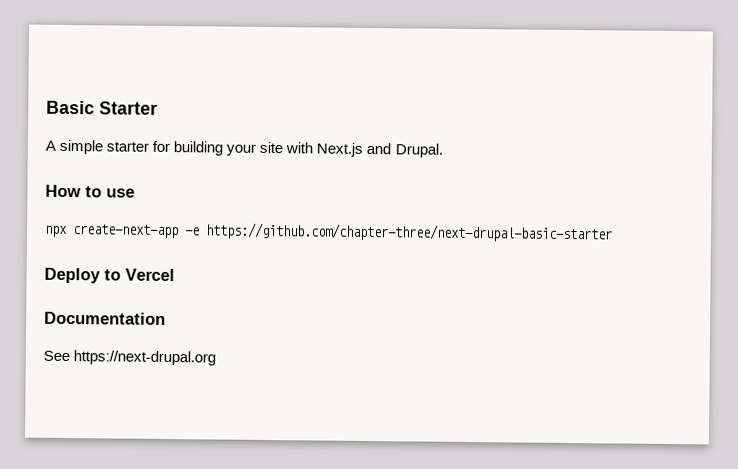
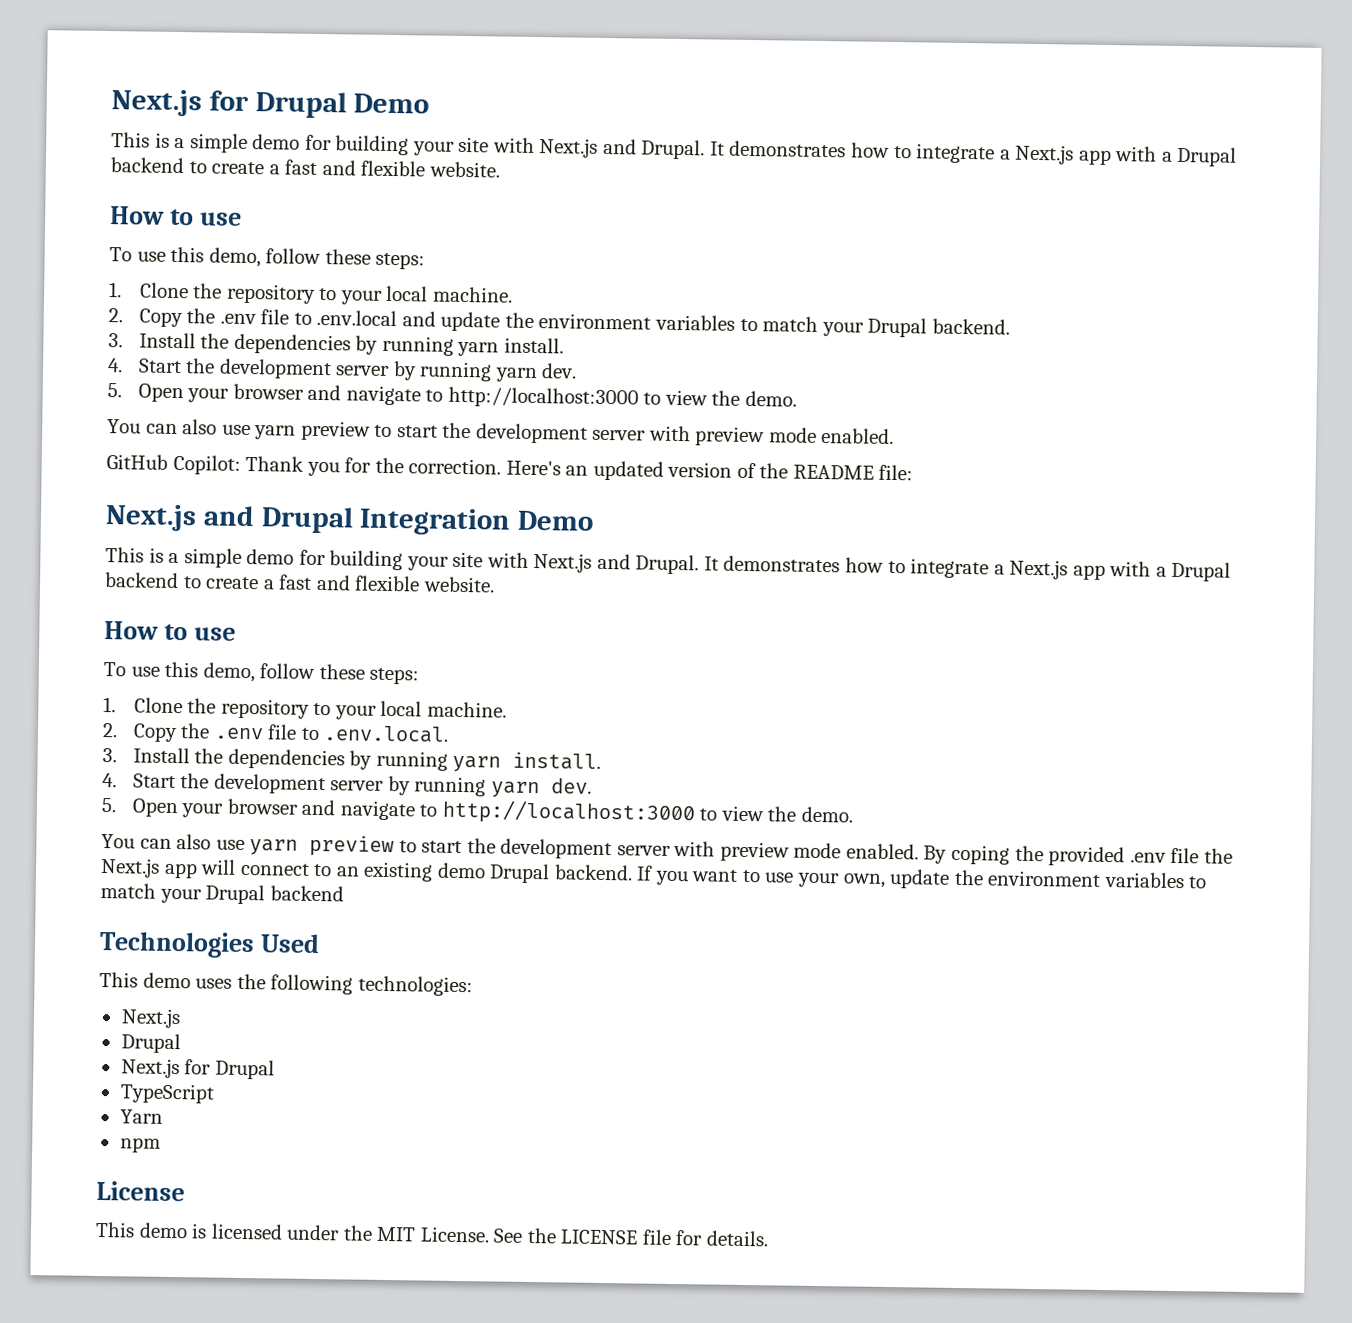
- Basic Starter
- A simple starter for building your site with Next.js and Drupal.
+ Next.js for Drupal Demo
+ This is a simple demo for building your site with Next.js and Drupal. It demonstrates how to integrate a Next.js app with a Drupal backend to create a fast and flexible website.
  How to use
- npx create-next-app -e https://github.com/chapter-three/next-drupal-basic-starter
- Deploy to Vercel
- Documentation
- See https://next-drupal.org
+ To use this demo, follow these steps:
+ 1. Clone the repository to your local machine.
+ 2. Copy the .env file to .env.local and update the environment variables to match your Drupal backend.
+ 3. Install the dependencies by running yarn install.
+ 4. Start the development server by running yarn dev.
+ 5. Open your browser and navigate to http://localhost:3000 to view the demo.
+ You can also use yarn preview to start the development server with preview mode enabled.
+ GitHub Copilot: Thank you for the correction. Here's an updated version of the README file:
+ Next.js and Drupal Integration Demo
+ This is a simple demo for building your site with Next.js and Drupal. It demonstrates how to integrate a Next.js app with a Drupal backend to create a fast and flexible website.
+ How to use
+ To use this demo, follow these steps:
+ 1. Clone the repository to your local machine.
+ 2. Copy the .env file to .env.local.
+ 3. Install the dependencies by running yarn install.
+ 4. Start the development server by running yarn dev.
+ 5. Open your browser and navigate to http://localhost:3000 to view the demo.
+ You can also use yarn preview to start the development server with preview mode enabled. By coping the provided .env file the Next.js app will connect to an existing demo Drupal backend. If you want to use your own, update the environment variables to match your Drupal backend
+ Technologies Used
+ This demo uses the following technologies:
+ Next.js
+ Drupal
+ Next.js for Drupal
+ TypeScript
+ Yarn
+ npm
+ License
+ This demo is licensed under the MIT License. See the LICENSE file for details.

